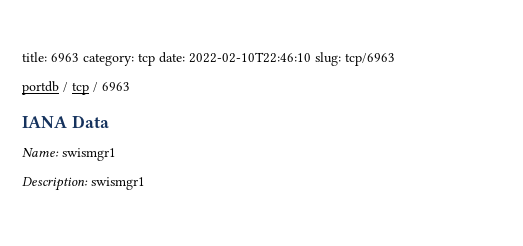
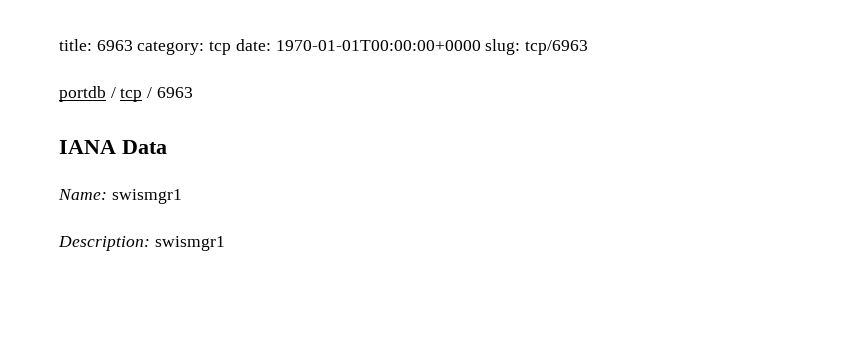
- title: 6963 category: tcp date: 2022-02-10T22:46:10 slug: tcp/6963
+ title: 6963 category: tcp date: 1970-01-01T00:00:00+0000 slug: tcp/6963

